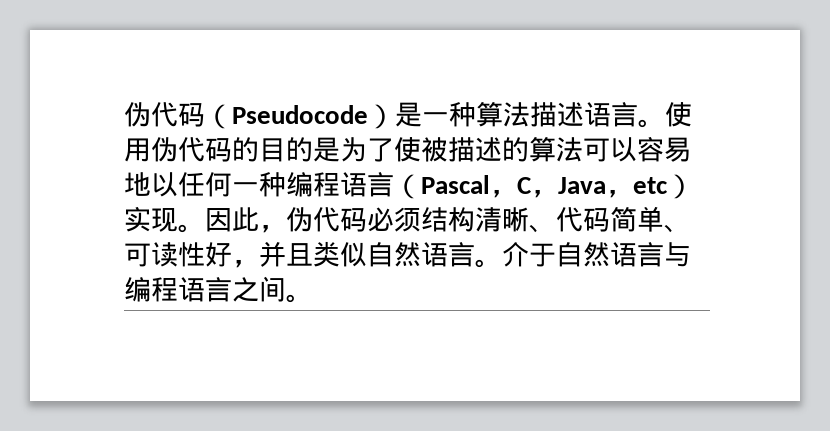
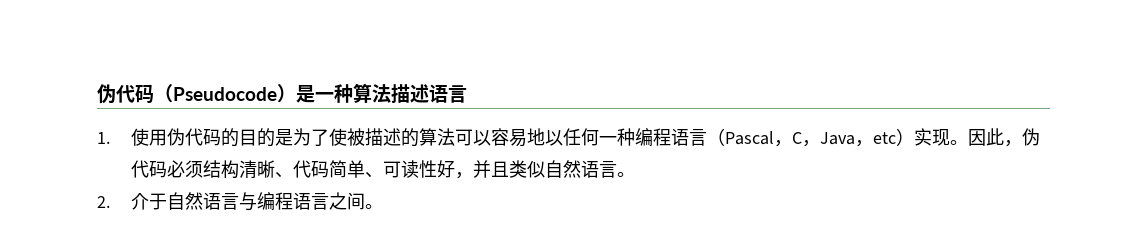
- 伪代码（Pseudocode）是一种算法描述语言。使用伪代码的目的是为了使被描述的算法可以容易地以任何一种编程语言（Pascal，C，Java，etc）实现。
+ 伪代码（Pseudocode）是一种算法描述语言
+ 1.使用伪代码的目的是为了使被描述的算法可以容易地以任何一种编程语言（Pascal，C，Java，etc）实现。
- 因此，伪代码必须结构清晰、代码简单、可读性好，并且类似自然语言。介于自然语言与编程语言之间。
+ 因此，伪代码必须结构清晰、代码简单、可读性好，并且类似自然语言。
+ 2.介于自然语言与编程语言之间。

